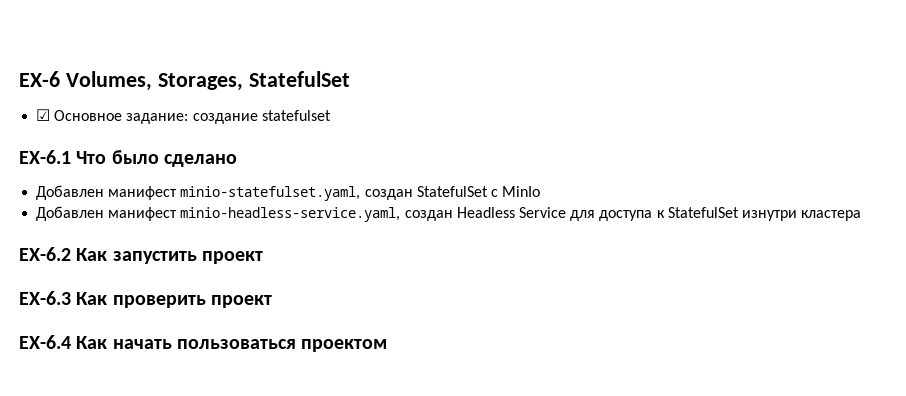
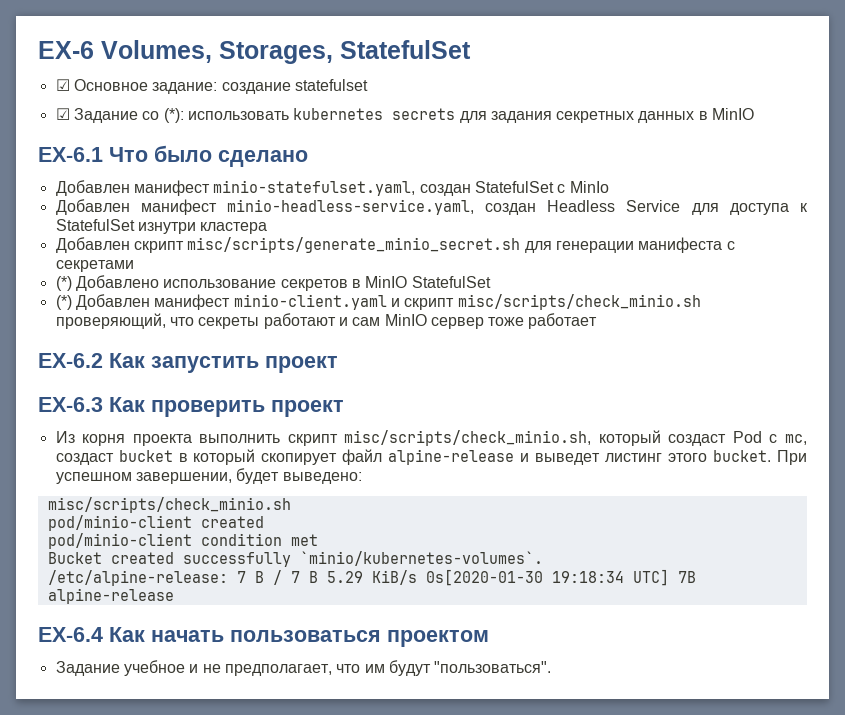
+ ☑ Задание со (*): использовать kubernetes secrets для задания секретных данных в MinIO
+ Добавлен скрипт misc/scripts/generate_minio_secret.sh для генерации манифеста с секретами
+ (*) Добавлено использование секретов в MinIO StatefulSet
+ (*) Добавлен манифест minio-client.yaml и скрипт misc/scripts/check_minio.sh проверяющий, что секреты работают и сам MinIO сервер тоже работает
+ Из корня проекта выполнить скрипт misc/scripts/check_minio.sh, который создаст Pod с mc, создаст bucket в который скопирует файл alpine-release и выведет листинг этого bucket. При успешном завершении, будет выведено:
+ misc/scripts/check_minio.sh
+ pod/minio-client created
+ pod/minio-client condition met
+ Bucket created successfully `minio/kubernetes-volumes`.
+ /etc/alpine-release: 7 B / 7 B 5.29 KiB/s 0s[2020-01-30 19:18:34 UTC] 7B alpine-release
+ Задание учебное и не предполагает, что им будут "пользоваться".

